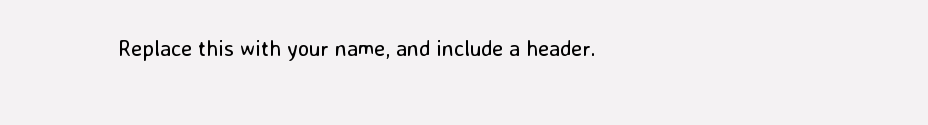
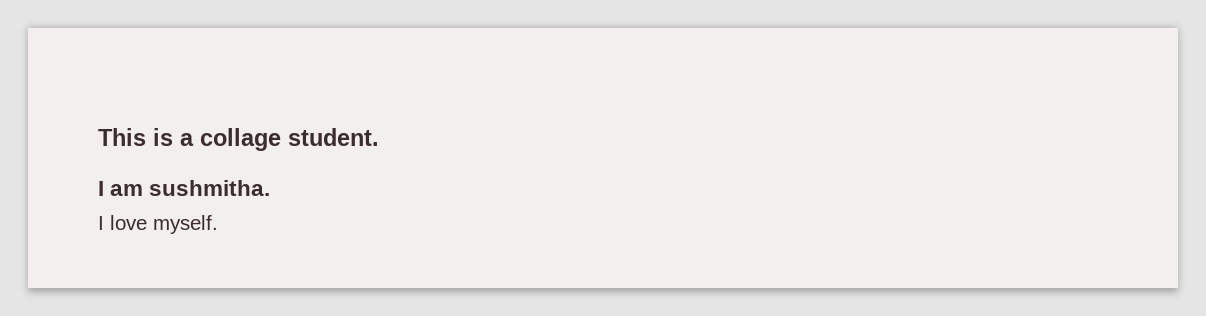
- Replace this with your name, and include a header.
+ This is a collage student.
+ I am sushmitha.
+ I love myself.

